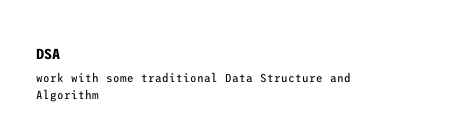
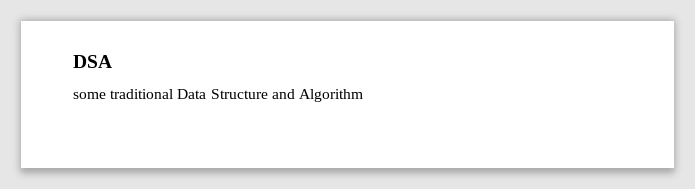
- work with some traditional Data Structure and Algorithm
+ some traditional Data Structure and Algorithm

